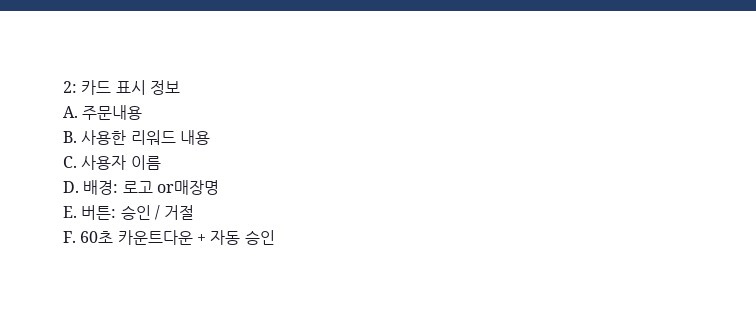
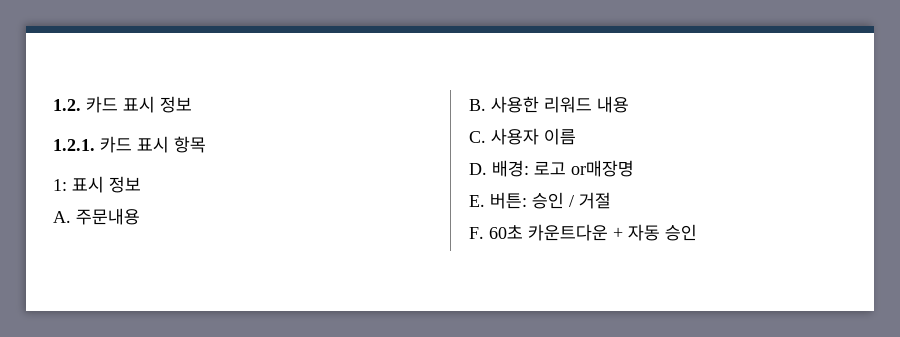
- 2: 카드 표시 정보
+ 1.2. 카드 표시 정보
+ 1.2.1. 카드 표시 항목
+ 1: 표시 정보

